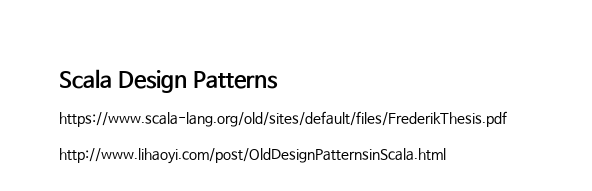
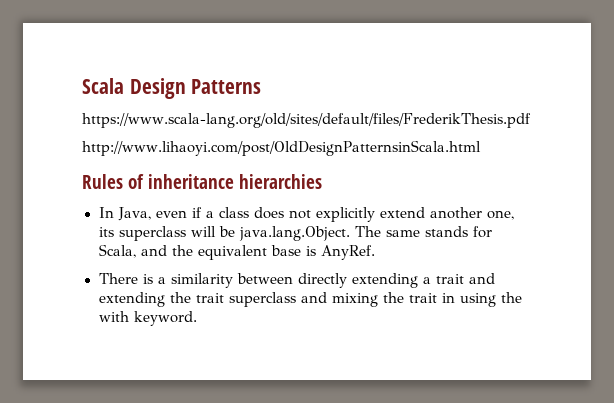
+ Rules of inheritance hierarchies
+ In Java, even if a class does not explicitly extend another one, its superclass will be java.lang.Object. The same stands for Scala, and the equivalent base is AnyRef.
+ There is a similarity between directly extending a trait and extending the trait superclass and mixing the trait in using the with keyword.

